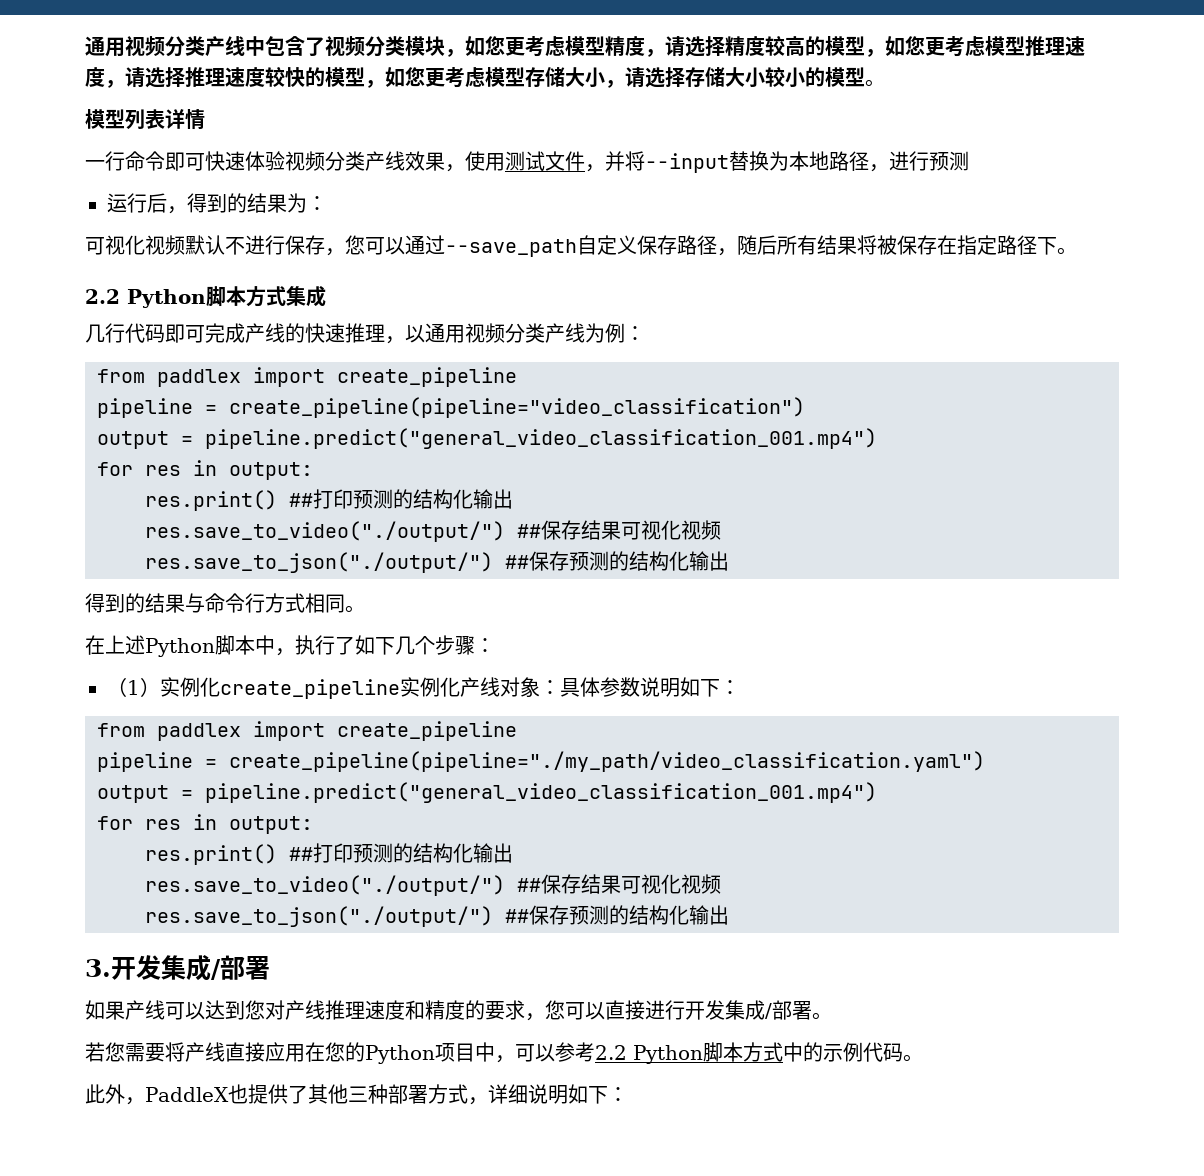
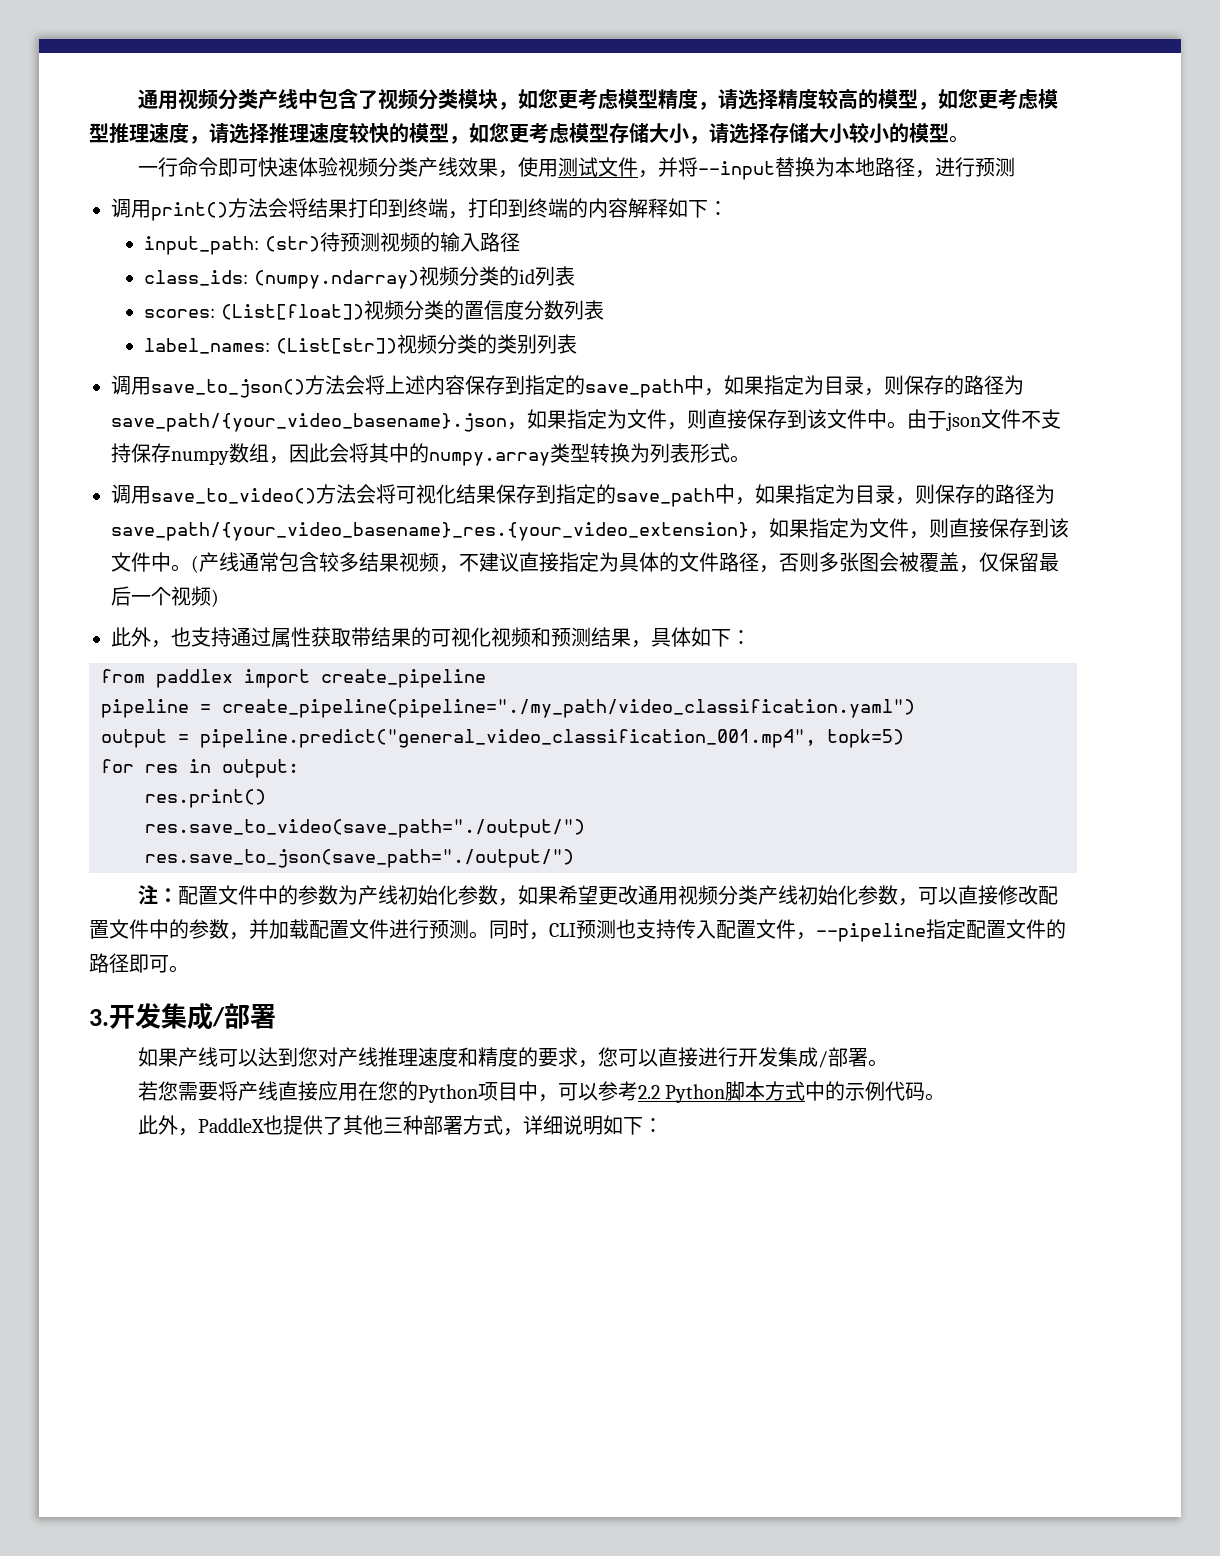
- 模型列表详情
- 运行后，得到的结果为：
- 可视化视频默认不进行保存，您可以通过--save_path自定义保存路径，随后所有结果将被保存在指定路径下。
- 2.2 Python脚本方式集成
- 几行代码即可完成产线的快速推理，以通用视频分类产线为例：
- from paddlex import create_pipeline
- pipeline = create_pipeline(pipeline="video_classification")
- output = pipeline.predict("general_video_classification_001.mp4")
- for res in output:
- res.print() ##打印预测的结构化输出
- res.save_to_video("./output/") ##保存结果可视化视频
- res.save_to_json("./output/") ##保存预测的结构化输出
- 得到的结果与命令行方式相同。
- 在上述Python脚本中，执行了如下几个步骤：
- （1）实例化create_pipeline实例化产线对象：具体参数说明如下：
+ 调用print()方法会将结果打印到终端，打印到终端的内容解释如下：
+ input_path: (str)待预测视频的输入路径
+ class_ids: (numpy.ndarray)视频分类的id列表
+ scores: (List[float])视频分类的置信度分数列表
+ label_names: (List[str])视频分类的类别列表
+ 调用save_to_json()方法会将上述内容保存到指定的save_path中，如果指定为目录，则保存的路径为save_path/{your_video_basename}.json，如果指定为文件，则直接保存到该文件中。由于json文件不支持保存numpy数组，因此会将其中的numpy.array类型转换为列表形式。
+ 调用save_to_video()方法会将可视化结果保存到指定的save_path中，如果指定为目录，则保存的路径为save_path/{your_video_basename}_res.{your_video_extension}，如果指定为文件，则直接保存到该文件中。(产线通常包含较多结果视频，不建议直接指定为具体的文件路径，否则多张图会被覆盖，仅保留最后一个视频)
+ 此外，也支持通过属性获取带结果的可视化视频和预测结果，具体如下：
  pipeline = create_pipeline(pipeline="./my_path/video_classification.yaml")
- output = pipeline.predict("general_video_classification_001.mp4")
+ output = pipeline.predict("general_video_classification_001.mp4", topk=5)
  for res in output:
- res.print() ##打印预测的结构化输出
- res.save_to_video("./output/") ##保存结果可视化视频
- res.save_to_json("./output/") ##保存预测的结构化输出
+ res.print()
+ res.save_to_video(save_path="./output/")
+ res.save_to_json(save_path="./output/")
+ 注：配置文件中的参数为产线初始化参数，如果希望更改通用视频分类产线初始化参数，可以直接修改配置文件中的参数，并加载配置文件进行预测。同时，CLI预测也支持传入配置文件，--pipeline指定配置文件的路径即可。

